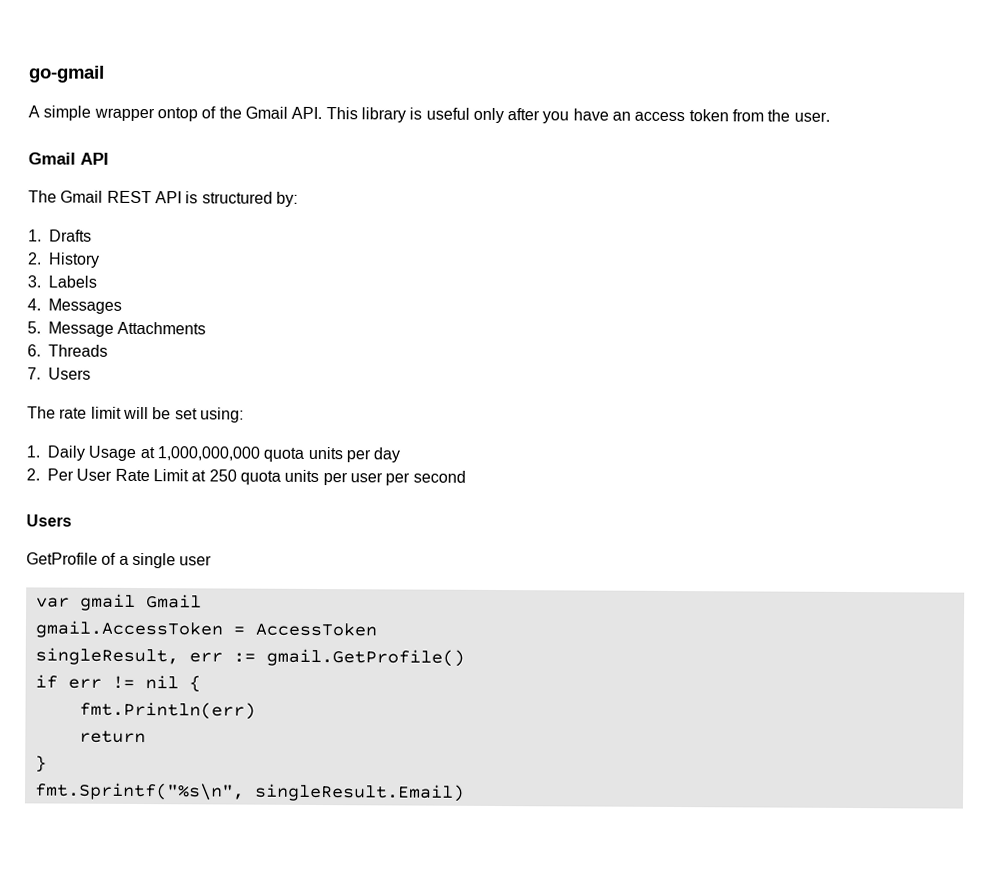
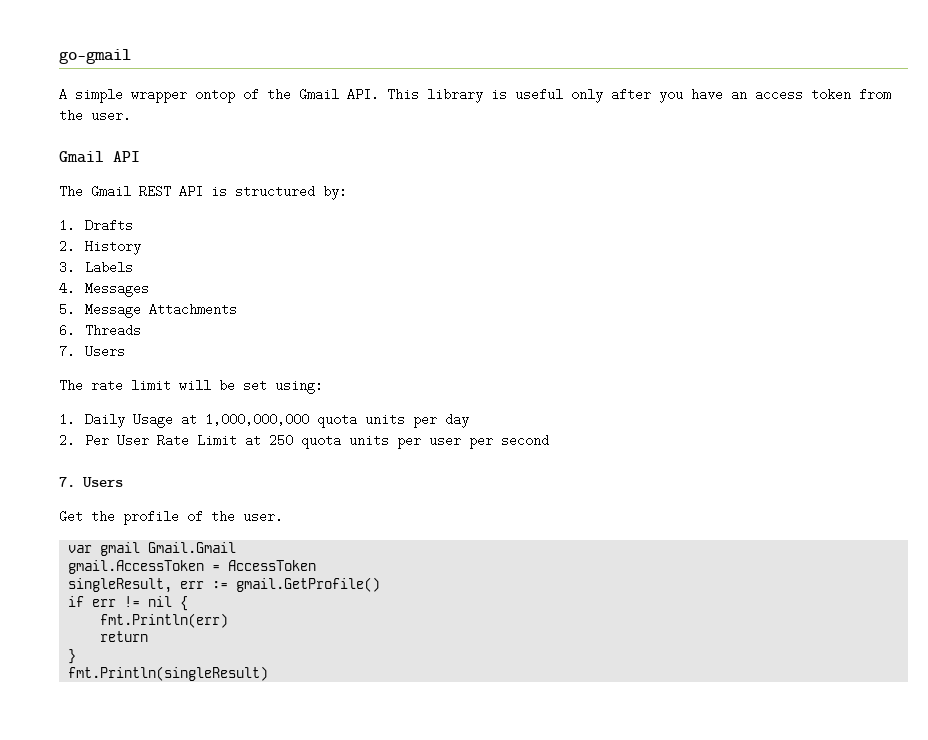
  2. Per User Rate Limit at 250 quota units per user per second
- Users
- GetProfile of a single user
+ 7. Users
+ Get the profile of the user.
- var gmail Gmail
+ var gmail Gmail.Gmail
- fmt.Sprintf("%s\n", singleResult.Email)
+ fmt.Println(singleResult)

